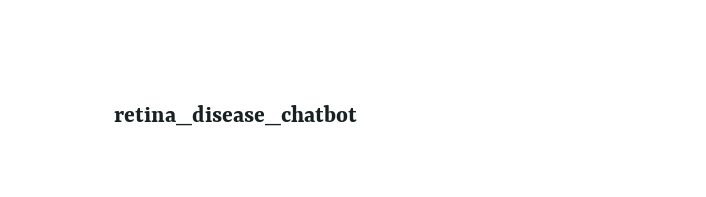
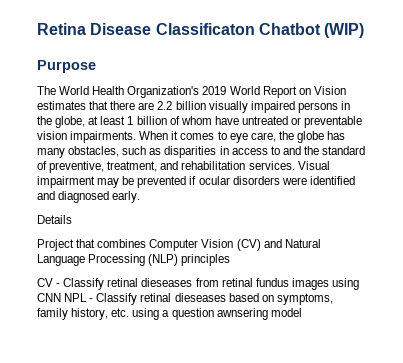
- retina_disease_chatbot
+ Retina Disease Classificaton Chatbot (WIP)
+ Purpose
+ The World Health Organization's 2019 World Report on Vision estimates that there are 2.2 billion visually impaired persons in the globe, at least 1 billion of whom have untreated or preventable vision impairments. When it comes to eye care, the globe has many obstacles, such as disparities in access to and the standard of preventive, treatment, and rehabilitation services. Visual impairment may be prevented if ocular disorders were identified and diagnosed early.
+ Details
+ Project that combines Computer Vision (CV) and Natural Language Processing (NLP) principles
+ CV - Classify retinal dieseases from retinal fundus images using CNN NPL - Classify retinal dieseases based on symptoms, family history, etc. using a question awnsering model

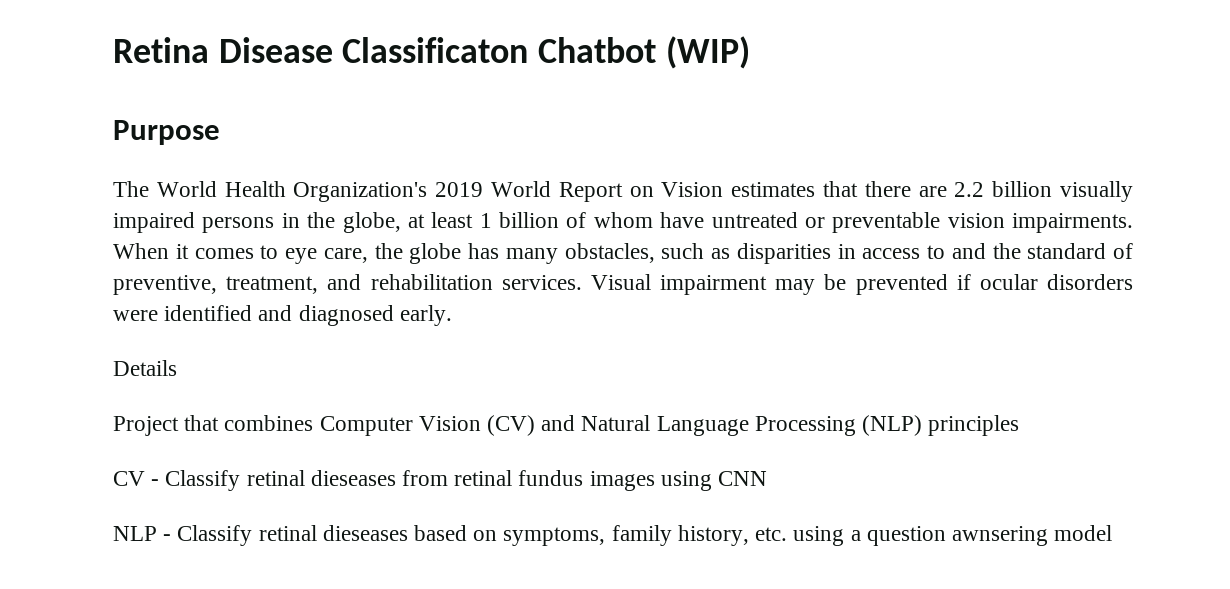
- CV - Classify retinal dieseases from retinal fundus images using CNN NPL - Classify retinal dieseases based on symptoms, family history, etc. using a question awnsering model
+ CV - Classify retinal dieseases from retinal fundus images using CNN
+ NLP - Classify retinal dieseases based on symptoms, family history, etc. using a question awnsering model

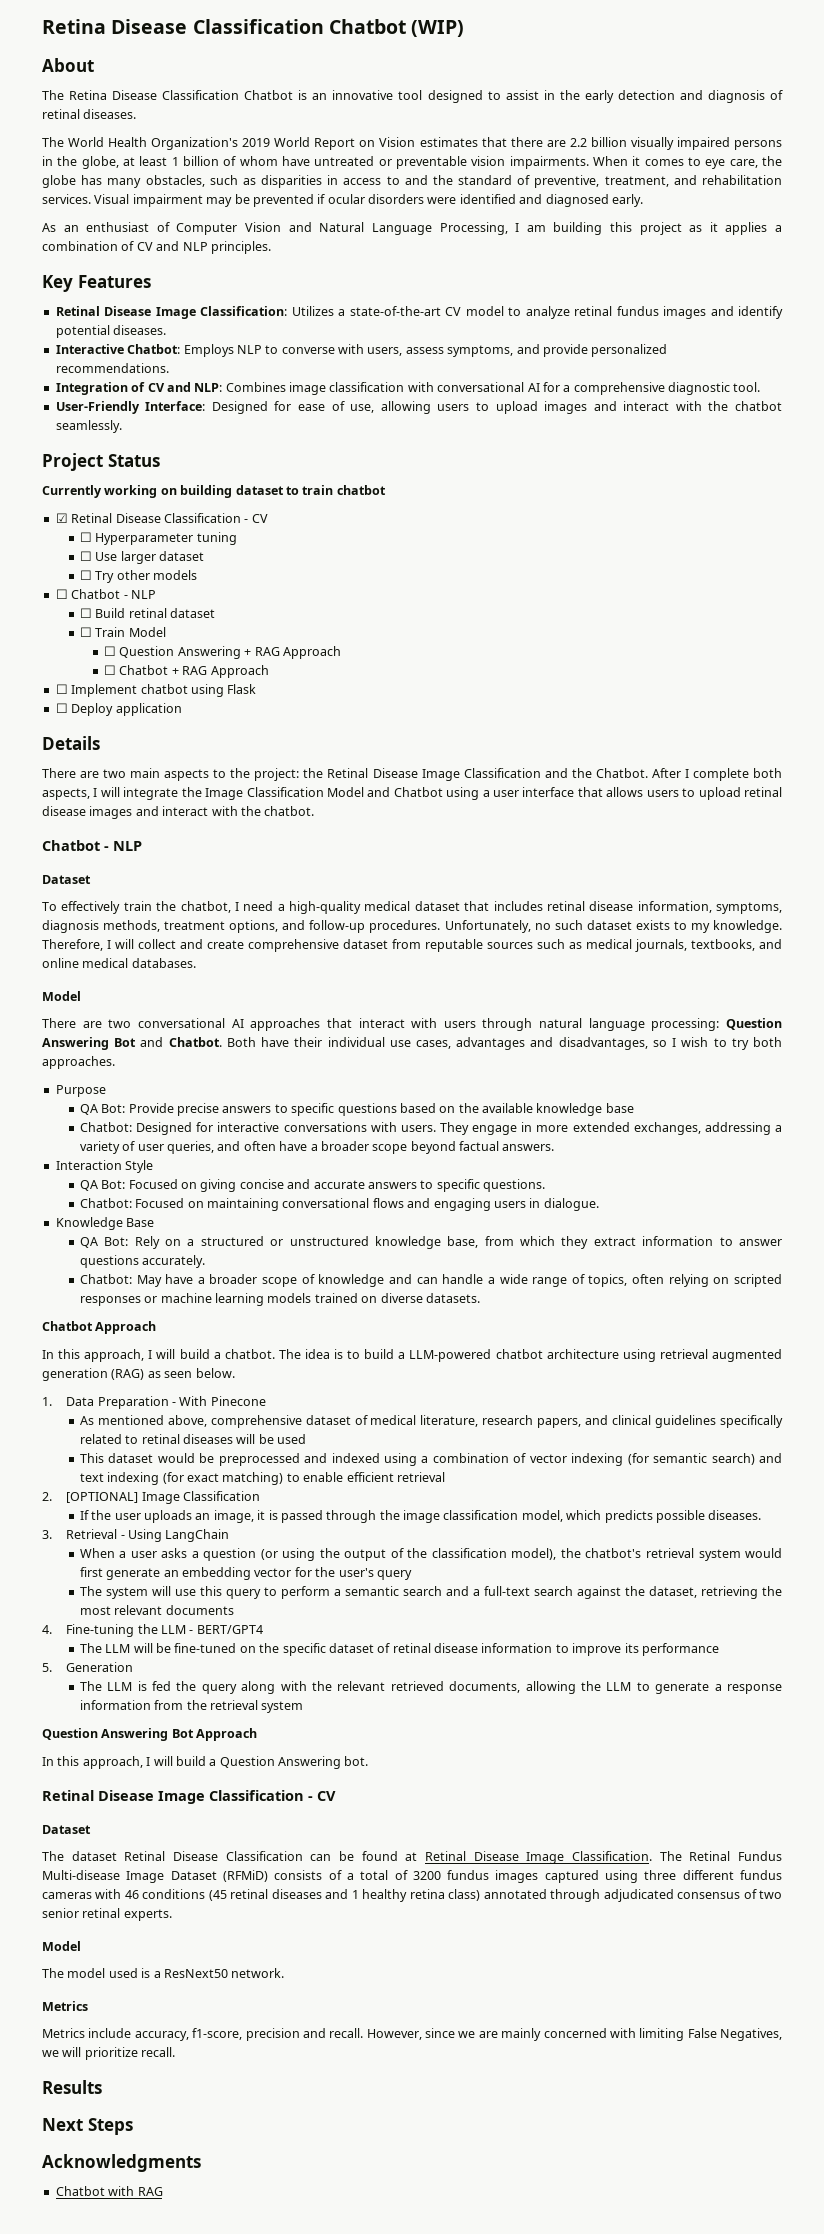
- Retina Disease Classificaton Chatbot (WIP)
+ Retina Disease Classification Chatbot (WIP)
- Purpose
+ About
+ The Retina Disease Classification Chatbot is an innovative tool designed to assist in the early detection and diagnosis of retinal diseases.
+ As an enthusiast of Computer Vision and Natural Language Processing, I am building this project as it applies a combination of CV and NLP principles.
+ Key Features
+ Retinal Disease Image Classification: Utilizes a state-of-the-art CV model to analyze retinal fundus images and identify potential diseases.
+ Interactive Chatbot: Employs NLP to converse with users, assess symptoms, and provide personalized recommendations.
+ Integration of CV and NLP: Combines image classification with conversational AI for a comprehensive diagnostic tool.
+ User-Friendly Interface: Designed for ease of use, allowing users to upload images and interact with the chatbot seamlessly.
+ Project Status
+ Currently working on building dataset to train chatbot
+ ☑ Retinal Disease Classification - CV
+ ☐ Hyperparameter tuning
+ ☐ Use larger dataset
+ ☐ Try other models
+ ☐ Chatbot - NLP
+ ☐ Build retinal dataset
+ ☐ Train Model
+ ☐ Question Answering + RAG Approach
+ ☐ Chatbot + RAG Approach
+ ☐ Implement chatbot using Flask
+ ☐ Deploy application
  Details
- Project that combines Computer Vision (CV) and Natural Language Processing (NLP) principles
- CV - Classify retinal dieseases from retinal fundus images using CNN
- NLP - Classify retinal dieseases based on symptoms, family history, etc. using a question awnsering model
+ There are two main aspects to the project: the Retinal Disease Image Classification and the Chatbot. After I complete both aspects, I will integrate the Image Classification Model and Chatbot using a user interface that allows users to upload retinal disease images and interact with the chatbot.
+ Chatbot - NLP
+ Dataset
+ To effectively train the chatbot, I need a high-quality medical dataset that includes retinal disease information, symptoms, diagnosis methods, treatment options, and follow-up procedures. Unfortunately, no such dataset exists to my knowledge. Therefore, I will collect and create comprehensive dataset from reputable sources such as medical journals, textbooks, and online medical databases.
+ Model
+ There are two conversational AI approaches that interact with users through natural language processing: Question Answering Bot and Chatbot. Both have their individual use cases, advantages and disadvantages, so I wish to try both approaches.
+ Purpose
+ QA Bot: Provide precise answers to specific questions based on the available knowledge base
+ Chatbot: Designed for interactive conversations with users. They engage in more extended exchanges, addressing a variety of user queries, and often have a broader scope beyond factual answers.
+ Interaction Style
+ QA Bot: Focused on giving concise and accurate answers to specific questions.
+ Chatbot: Focused on maintaining conversational flows and engaging users in dialogue.
+ Knowledge Base
+ QA Bot: Rely on a structured or unstructured knowledge base, from which they extract information to answer questions accurately.
+ Chatbot: May have a broader scope of knowledge and can handle a wide range of topics, often relying on scripted responses or machine learning models trained on diverse datasets.
+ Chatbot Approach
+ In this approach, I will build a chatbot. The idea is to build a LLM-powered chatbot architecture using retrieval augmented generation (RAG) as seen below.
+ 1. Data Preparation - With Pinecone
+ As mentioned above, comprehensive dataset of medical literature, research papers, and clinical guidelines specifically related to retinal diseases will be used
+ This dataset would be preprocessed and indexed using a combination of vector indexing (for semantic search) and text indexing (for exact matching) to enable efficient retrieval
+ 2. [OPTIONAL] Image Classification
+ If the user uploads an image, it is passed through the image classification model, which predicts possible diseases.
+ 3. Retrieval - Using LangChain
+ When a user asks a question (or using the output of the classification model), the chatbot's retrieval system would first generate an embedding vector for the user's query
+ The system will use this query to perform a semantic search and a full-text search against the dataset, retrieving the most relevant documents
+ 4. Fine-tuning the LLM - BERT/GPT4
+ The LLM will be fine-tuned on the specific dataset of retinal disease information to improve its performance
+ 5. Generation
+ The LLM is fed the query along with the relevant retrieved documents, allowing the LLM to generate a response information from the retrieval system
+ Question Answering Bot Approach
+ In this approach, I will build a Question Answering bot.
+ Retinal Disease Image Classification - CV
+ Dataset
+ The dataset Retinal Disease Classification can be found at Retinal Disease Image Classification. The Retinal Fundus Multi-disease Image Dataset (RFMiD) consists of a total of 3200 fundus images captured using three different fundus cameras with 46 conditions (45 retinal diseases and 1 healthy retina class) annotated through adjudicated consensus of two senior retinal experts.
+ Model
+ The model used is a ResNext50 network.
+ Metrics
+ Metrics include accuracy, f1-score, precision and recall. However, since we are mainly concerned with limiting False Negatives, we will prioritize recall.
+ Results
+ Next Steps
+ Acknowledgments
+ Chatbot with RAG

